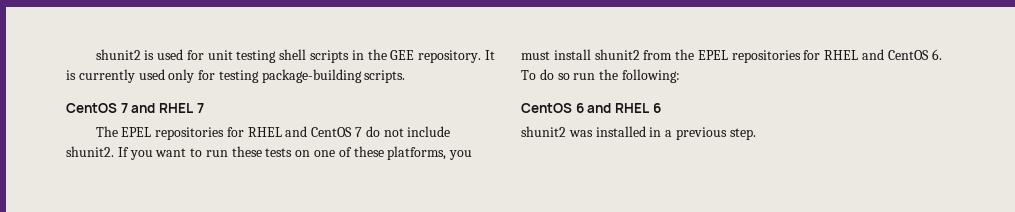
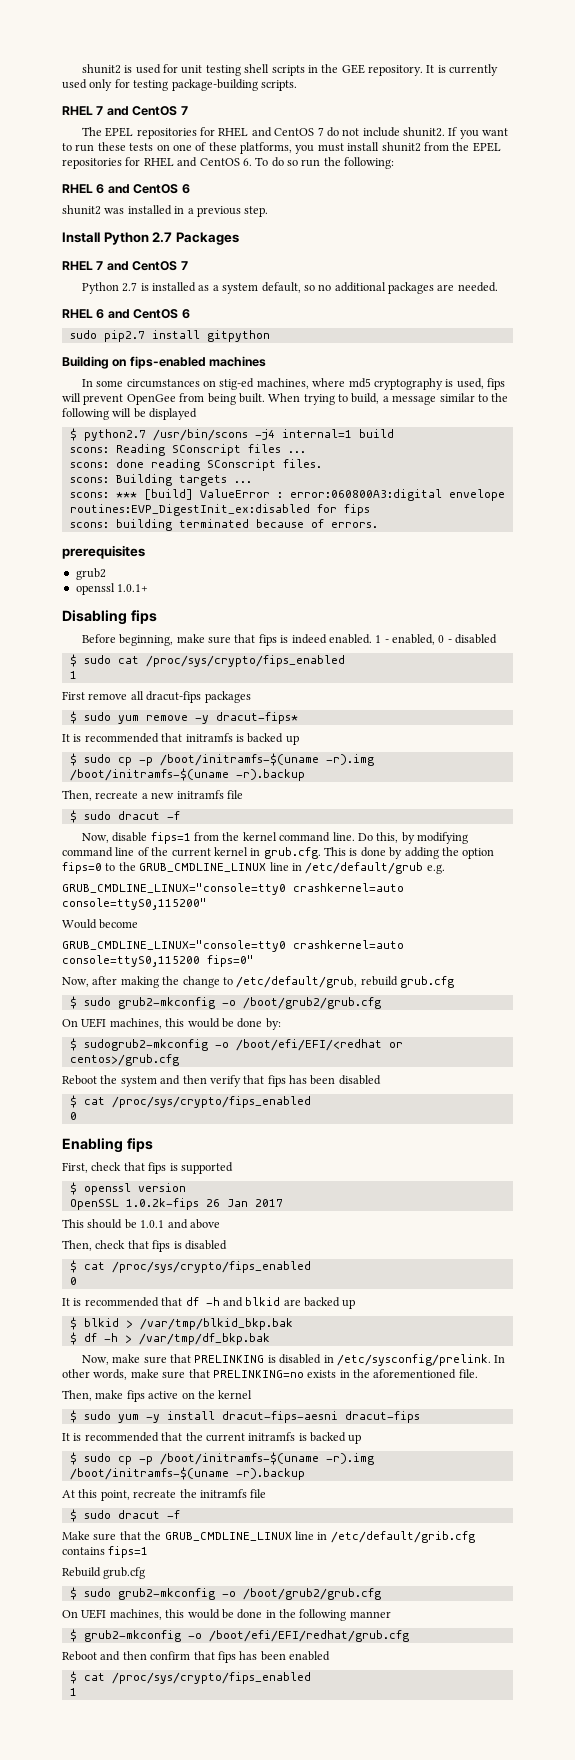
  It is currently used only for testing package-building scripts.
- CentOS 7 and RHEL 7
+ RHEL 7 and CentOS 7
  If you want to run these tests on one of these platforms, you must install shunit2 from the EPEL repositories for RHEL and CentOS 6. To do so run the following:
- CentOS 6 and RHEL 6
+ RHEL 6 and CentOS 6
+ Install Python 2.7 Packages
+ RHEL 7 and CentOS 7
+ Python 2.7 is installed as a system default, so no additional packages are needed.
+ RHEL 6 and CentOS 6
+ sudo pip2.7 install gitpython
+ Building on fips-enabled machines
+ In some circumstances on stig-ed machines, where md5 cryptography is used, fips will prevent OpenGee from being built. When trying to build, a message similar to the following will be displayed
+ $ python2.7 /usr/bin/scons -j4 internal=1 build
+ scons: Reading SConscript files ...
+ scons: done reading SConscript files.
+ scons: Building targets ...
+ scons: *** [build] ValueError : error:060800A3:digital envelope routines:EVP_DigestInit_ex:disabled for fips
+ scons: building terminated because of errors.
+ prerequisites
+ grub2
+ openssl 1.0.1+
+ Disabling fips
+ Before beginning, make sure that fips is indeed enabled. 1 - enabled, 0 - disabled
+ $ sudo cat /proc/sys/crypto/fips_enabled
+ 1
+ First remove all dracut-fips packages
+ $ sudo yum remove -y dracut-fips*
+ It is recommended that initramfs is backed up
+ $ sudo cp -p /boot/initramfs-$(uname -r).img /boot/initramfs-$(uname -r).backup
+ Then, recreate a new initramfs file
+ $ sudo dracut -f
+ Now, disable fips=1 from the kernel command line. Do this, by modifying command line of the current kernel in grub.cfg. This is done by adding the option fips=0 to the GRUB_CMDLINE_LINUX line in /etc/default/grub e.g.
+ GRUB_CMDLINE_LINUX="console=tty0 crashkernel=auto console=ttyS0,115200"
+ Would become
+ GRUB_CMDLINE_LINUX="console=tty0 crashkernel=auto console=ttyS0,115200 fips=0"
+ Now, after making the change to /etc/default/grub, rebuild grub.cfg
+ $ sudo grub2-mkconfig -o /boot/grub2/grub.cfg
+ On UEFI machines, this would be done by:
+ $ sudogrub2-mkconfig -o /boot/efi/EFI/<redhat or centos>/grub.cfg
+ Reboot the system and then verify that fips has been disabled
+ $ cat /proc/sys/crypto/fips_enabled
+ 0
+ Enabling fips
+ First, check that fips is supported
+ $ openssl version
+ OpenSSL 1.0.2k-fips 26 Jan 2017
+ This should be 1.0.1 and above
+ Then, check that fips is disabled
+ $ cat /proc/sys/crypto/fips_enabled
+ 0
+ It is recommended that df -h and blkid are backed up
+ $ blkid > /var/tmp/blkid_bkp.bak
+ $ df -h > /var/tmp/df_bkp.bak
+ Now, make sure that PRELINKING is disabled in /etc/sysconfig/prelink. In other words, make sure that PRELINKING=no exists in the aforementioned file.
+ Then, make fips active on the kernel
+ $ sudo yum -y install dracut-fips-aesni dracut-fips
+ It is recommended that the current initramfs is backed up
+ $ sudo cp -p /boot/initramfs-$(uname -r).img /boot/initramfs-$(uname -r).backup
+ At this point, recreate the initramfs file
+ $ sudo dracut -f
+ Make sure that the GRUB_CMDLINE_LINUX line in /etc/default/grib.cfg contains fips=1
+ Rebuild grub.cfg
+ $ sudo grub2-mkconfig -o /boot/grub2/grub.cfg
+ On UEFI machines, this would be done in the following manner
+ $ grub2-mkconfig -o /boot/efi/EFI/redhat/grub.cfg
+ Reboot and then confirm that fips has been enabled
+ $ cat /proc/sys/crypto/fips_enabled
+ 1

